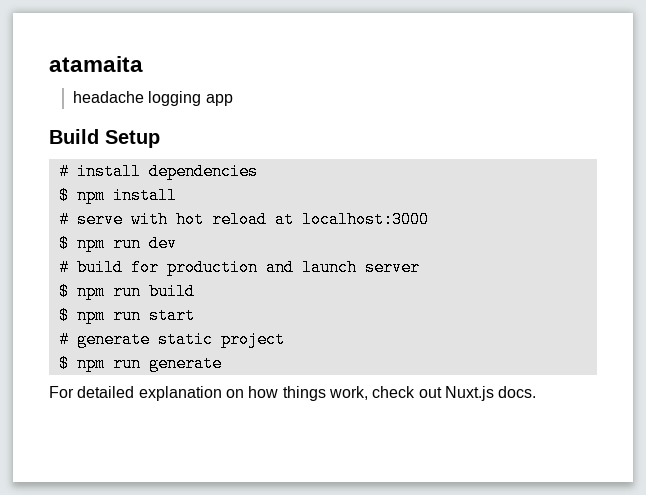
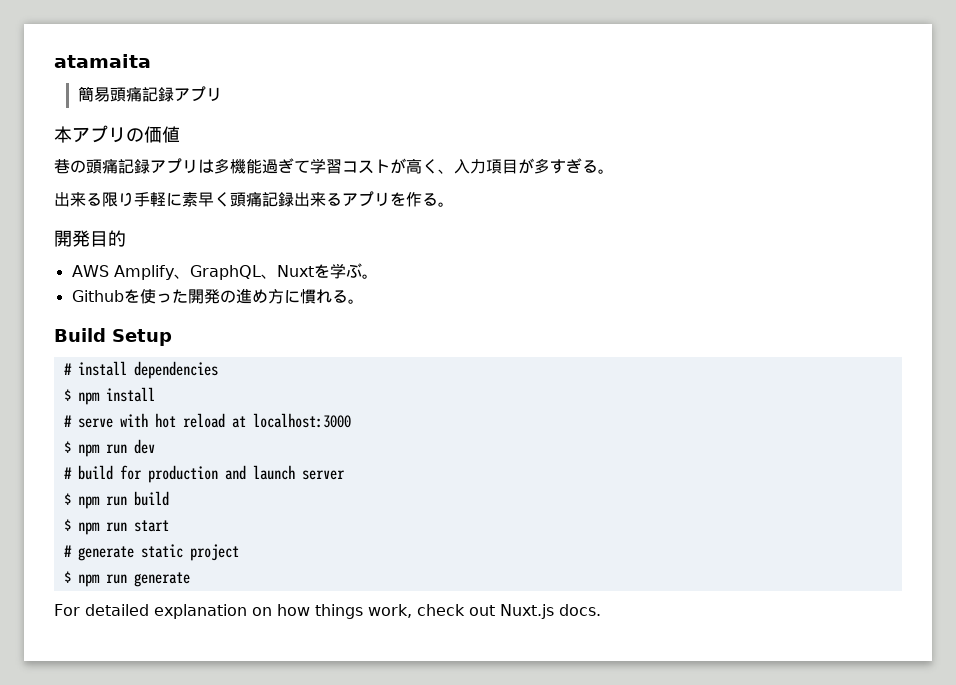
- headache logging app
+ 簡易頭痛記録アプリ
+ 本アプリの価値
+ 巷の頭痛記録アプリは多機能過ぎて学習コストが高く、入力項目が多すぎる。
+ 出来る限り手軽に素早く頭痛記録出来るアプリを作る。
+ 開発目的
+ AWS Amplify、GraphQL、Nuxtを学ぶ。
+ Githubを使った開発の進め方に慣れる。

